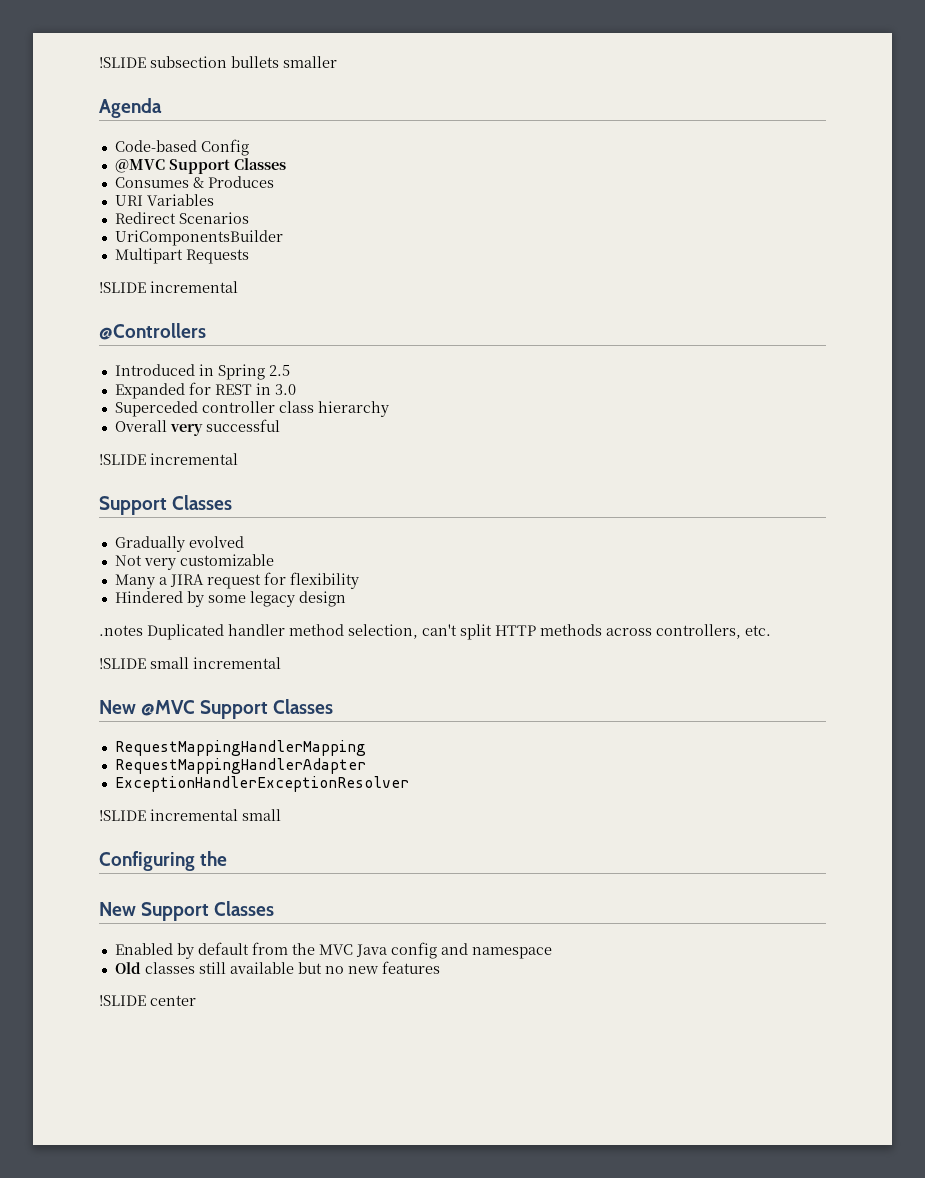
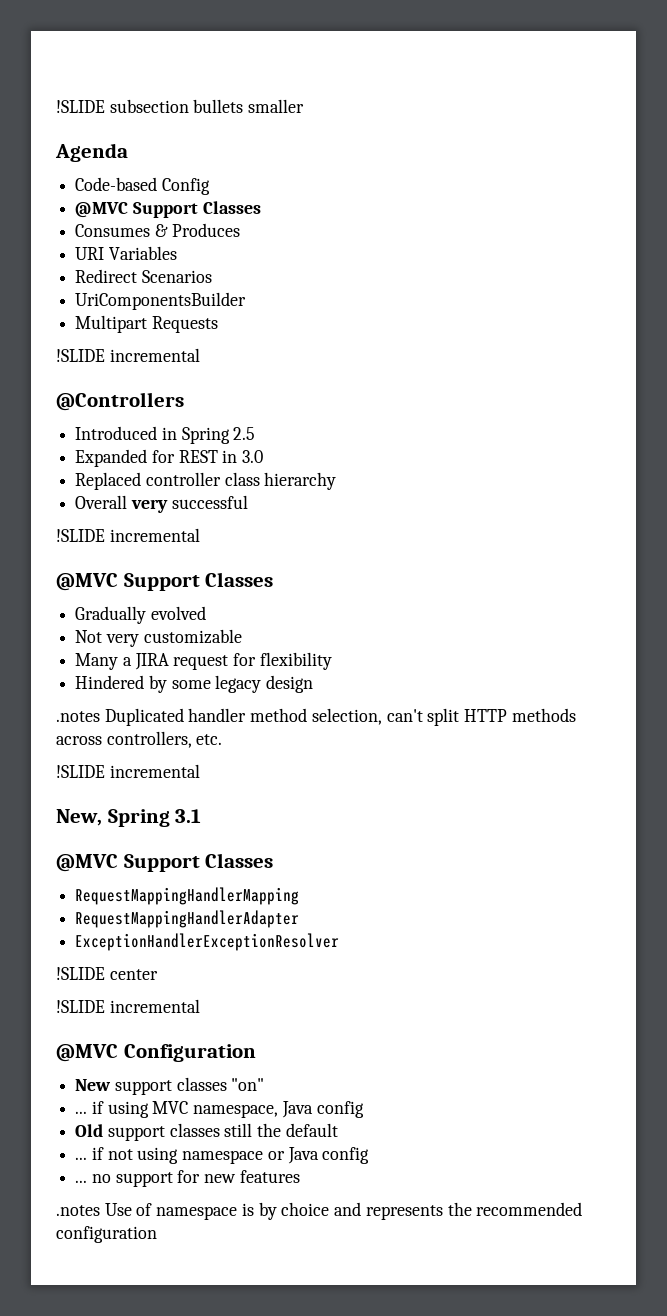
- Superceded controller class hierarchy
+ Replaced controller class hierarchy
  Overall very successful
  !SLIDE incremental
- Support Classes
+ @MVC Support Classes
  .notes Duplicated handler method selection, can't split HTTP methods across controllers, etc.
- !SLIDE small incremental
- New @MVC Support Classes
+ !SLIDE incremental
+ New, Spring 3.1
+ @MVC Support Classes
- !SLIDE incremental small
- Configuring the
- New Support Classes
- Enabled by default from the MVC Java config and namespace
+ !SLIDE center
+ !SLIDE incremental
+ @MVC Configuration
+ New support classes "on"
+ ... if using MVC namespace, Java config
- Old classes still available but no new features
- !SLIDE center
+ Old support classes still the default
+ ... if not using namespace or Java config
+ ... no support for new features
+ .notes Use of namespace is by choice and represents the recommended configuration

